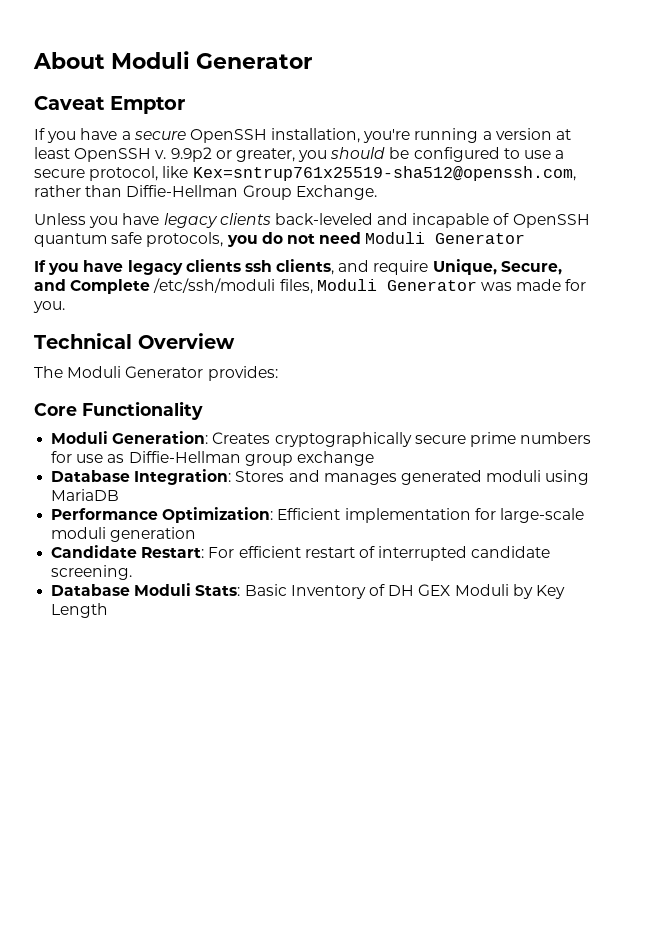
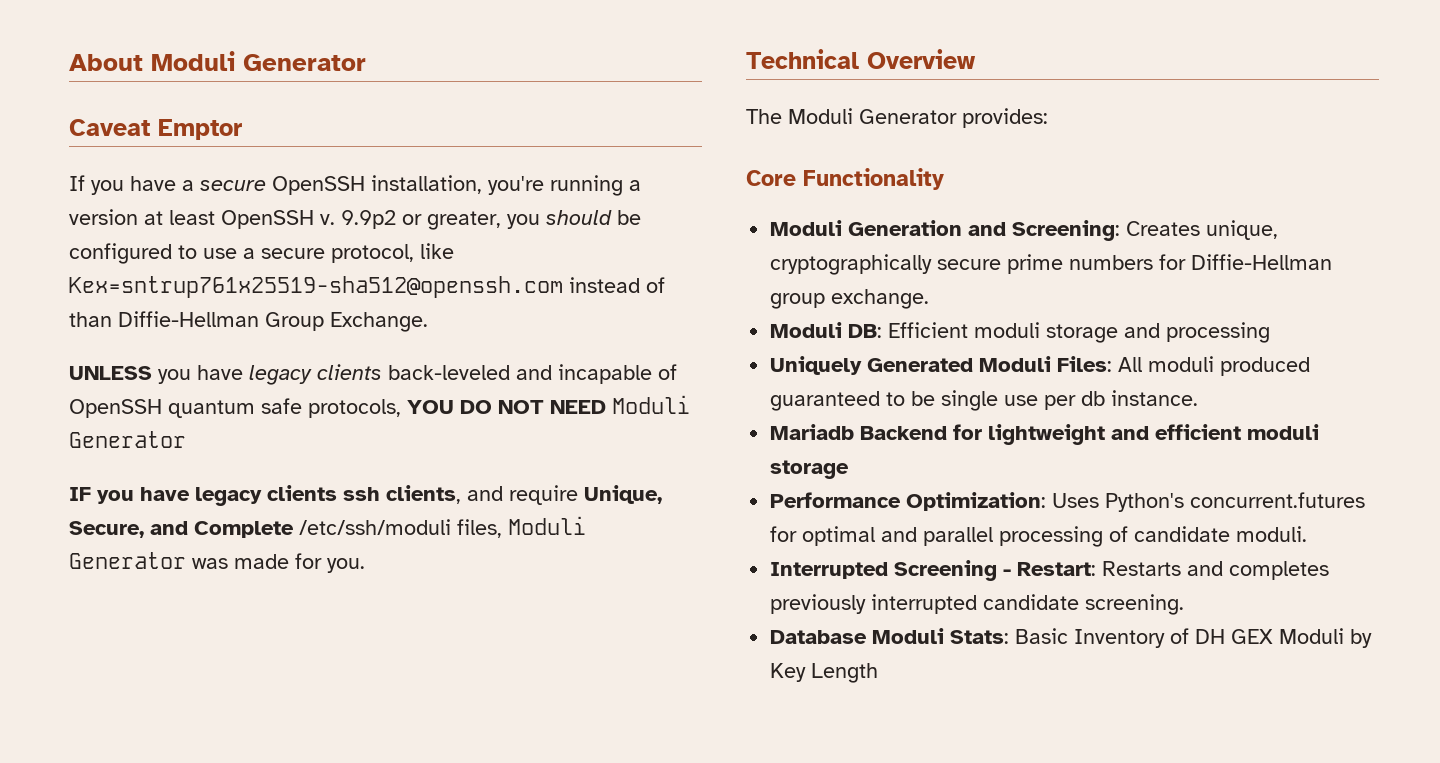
- 9.9p2 or greater, you should be configured to use a secure protocol, like Kex=sntrup761x25519-sha512@openssh.com, rather than Diffie-Hellman Group Exchange.
+ 9.9p2 or greater, you should be configured to use a secure protocol, like Kex=sntrup761x25519-sha512@openssh.com instead of than Diffie-Hellman Group Exchange.
- Unless you have legacy clients back-leveled and incapable of OpenSSH quantum safe protocols, you do not need Moduli Generator
- If you have legacy clients ssh clients, and require Unique, Secure, and Complete /etc/ssh/moduli files, Moduli Generator was made for you.
+ UNLESS you have legacy clients back-leveled and incapable of OpenSSH quantum safe protocols, YOU DO NOT NEED Moduli Generator
+ IF you have legacy clients ssh clients, and require Unique, Secure, and Complete /etc/ssh/moduli files, Moduli Generator was made for you.
- Moduli Generation: Creates cryptographically secure prime numbers for use as Diffie-Hellman group exchange
- Database Integration: Stores and manages generated moduli using MariaDB
- Performance Optimization: Efficient implementation for large-scale moduli generation
- Candidate Restart: For efficient restart of interrupted candidate screening.
+ Moduli Generation and Screening: Creates unique, cryptographically secure prime numbers for Diffie-Hellman group exchange.
+ Moduli DB: Efficient moduli storage and processing
+ Uniquely Generated Moduli Files: All moduli produced guaranteed to be single use per db instance.
+ Mariadb Backend for lightweight and efficient moduli storage
+ Performance Optimization: Uses Python's concurrent.futures for optimal and parallel processing of candidate moduli.
+ Interrupted Screening - Restart: Restarts and completes previously interrupted candidate screening.

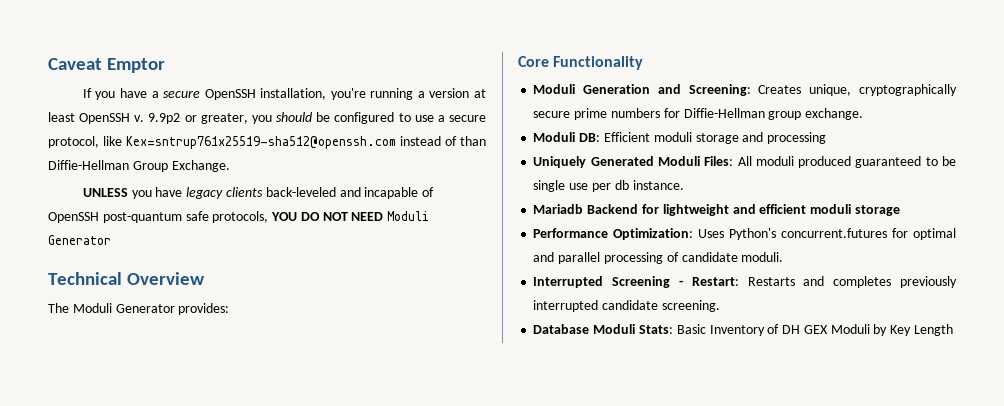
- About Moduli Generator
- UNLESS you have legacy clients back-leveled and incapable of OpenSSH quantum safe protocols, YOU DO NOT NEED Moduli Generator
+ UNLESS you have legacy clients back-leveled and incapable of OpenSSH post-quantum safe protocols, YOU DO NOT NEED Moduli Generator
- IF you have legacy clients ssh clients, and require Unique, Secure, and Complete /etc/ssh/moduli files, Moduli Generator was made for you.

